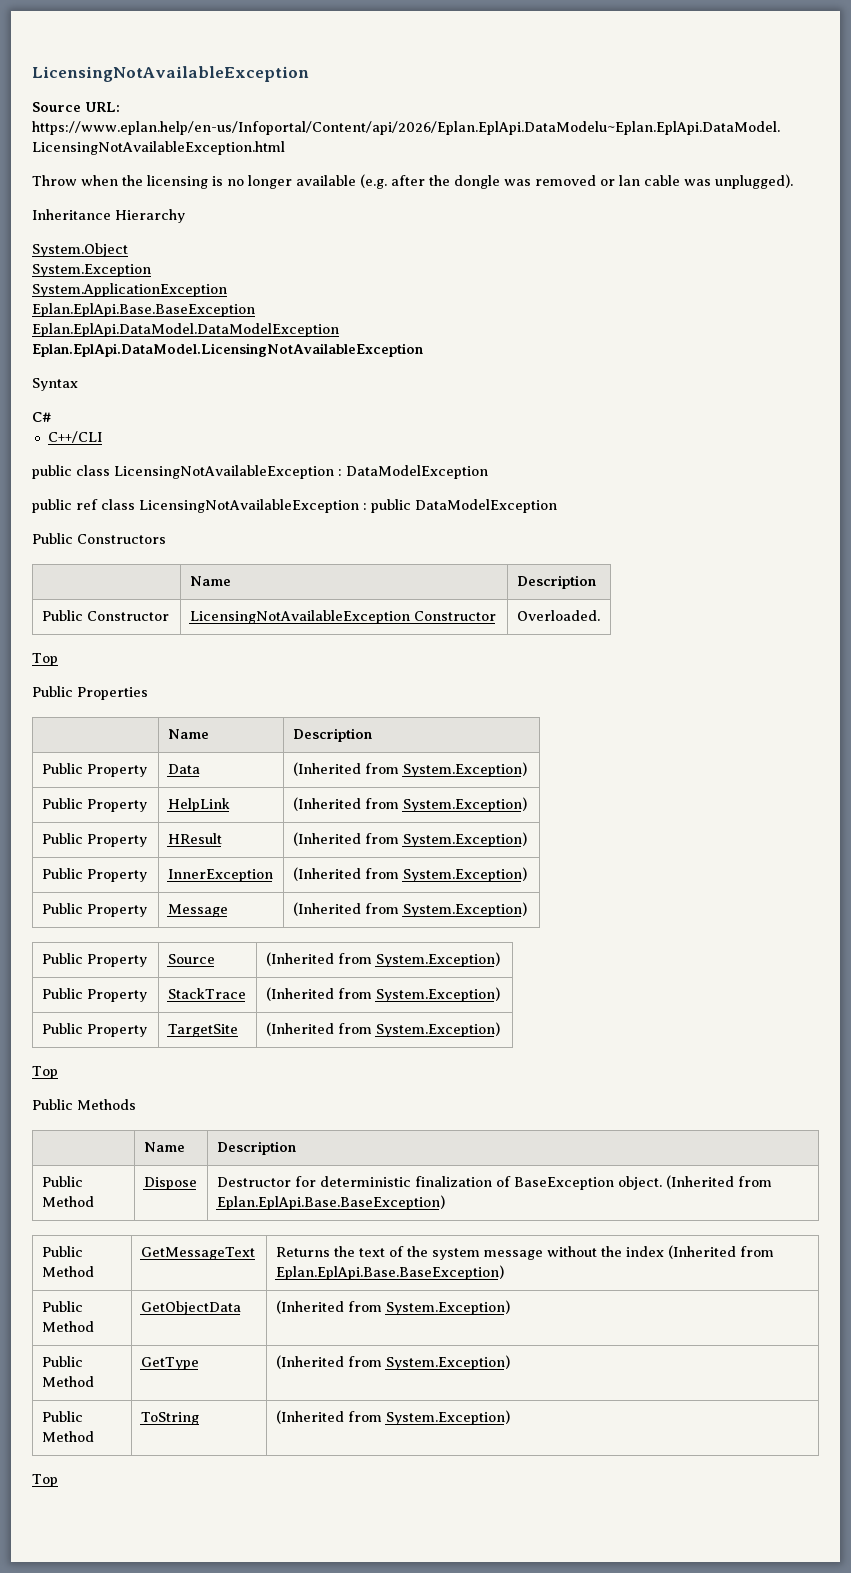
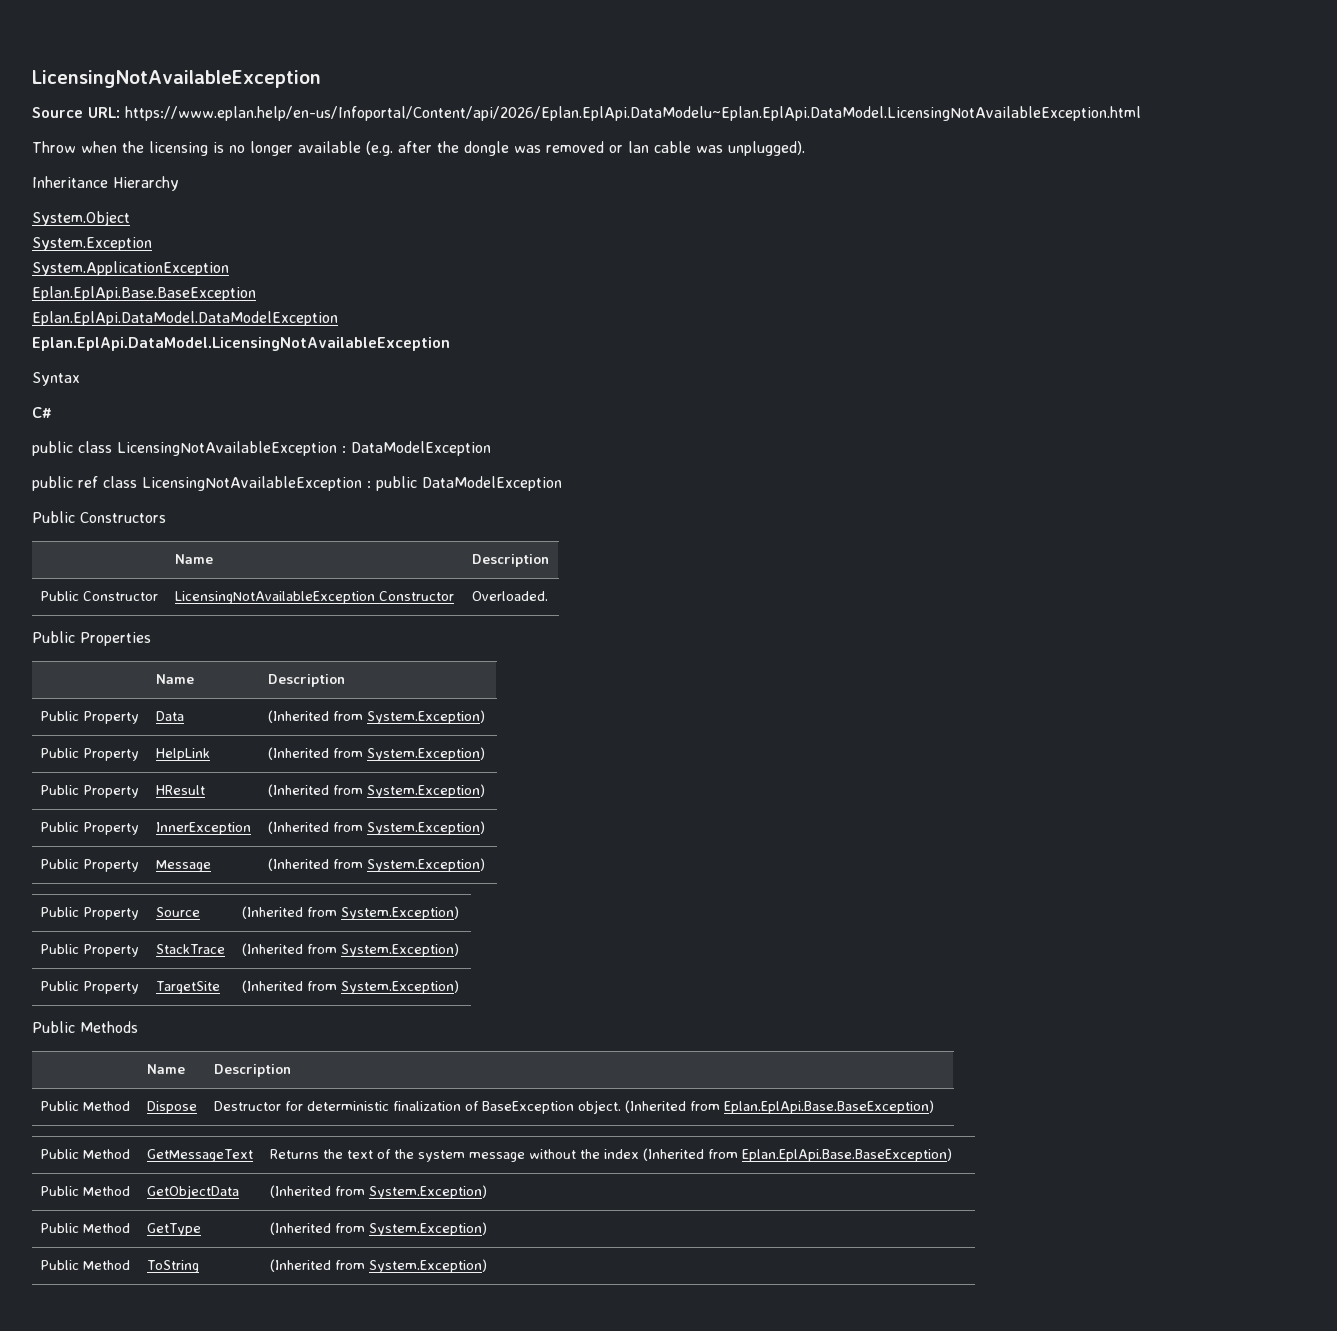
- C++/CLI
  Public Constructor | LicensingNotAvailableException Constructor | Overloaded.
- Top
  Public Property | TargetSite | (Inherited from System.Exception)
- Top
  Public Method | ToString | (Inherited from System.Exception)
- Top

